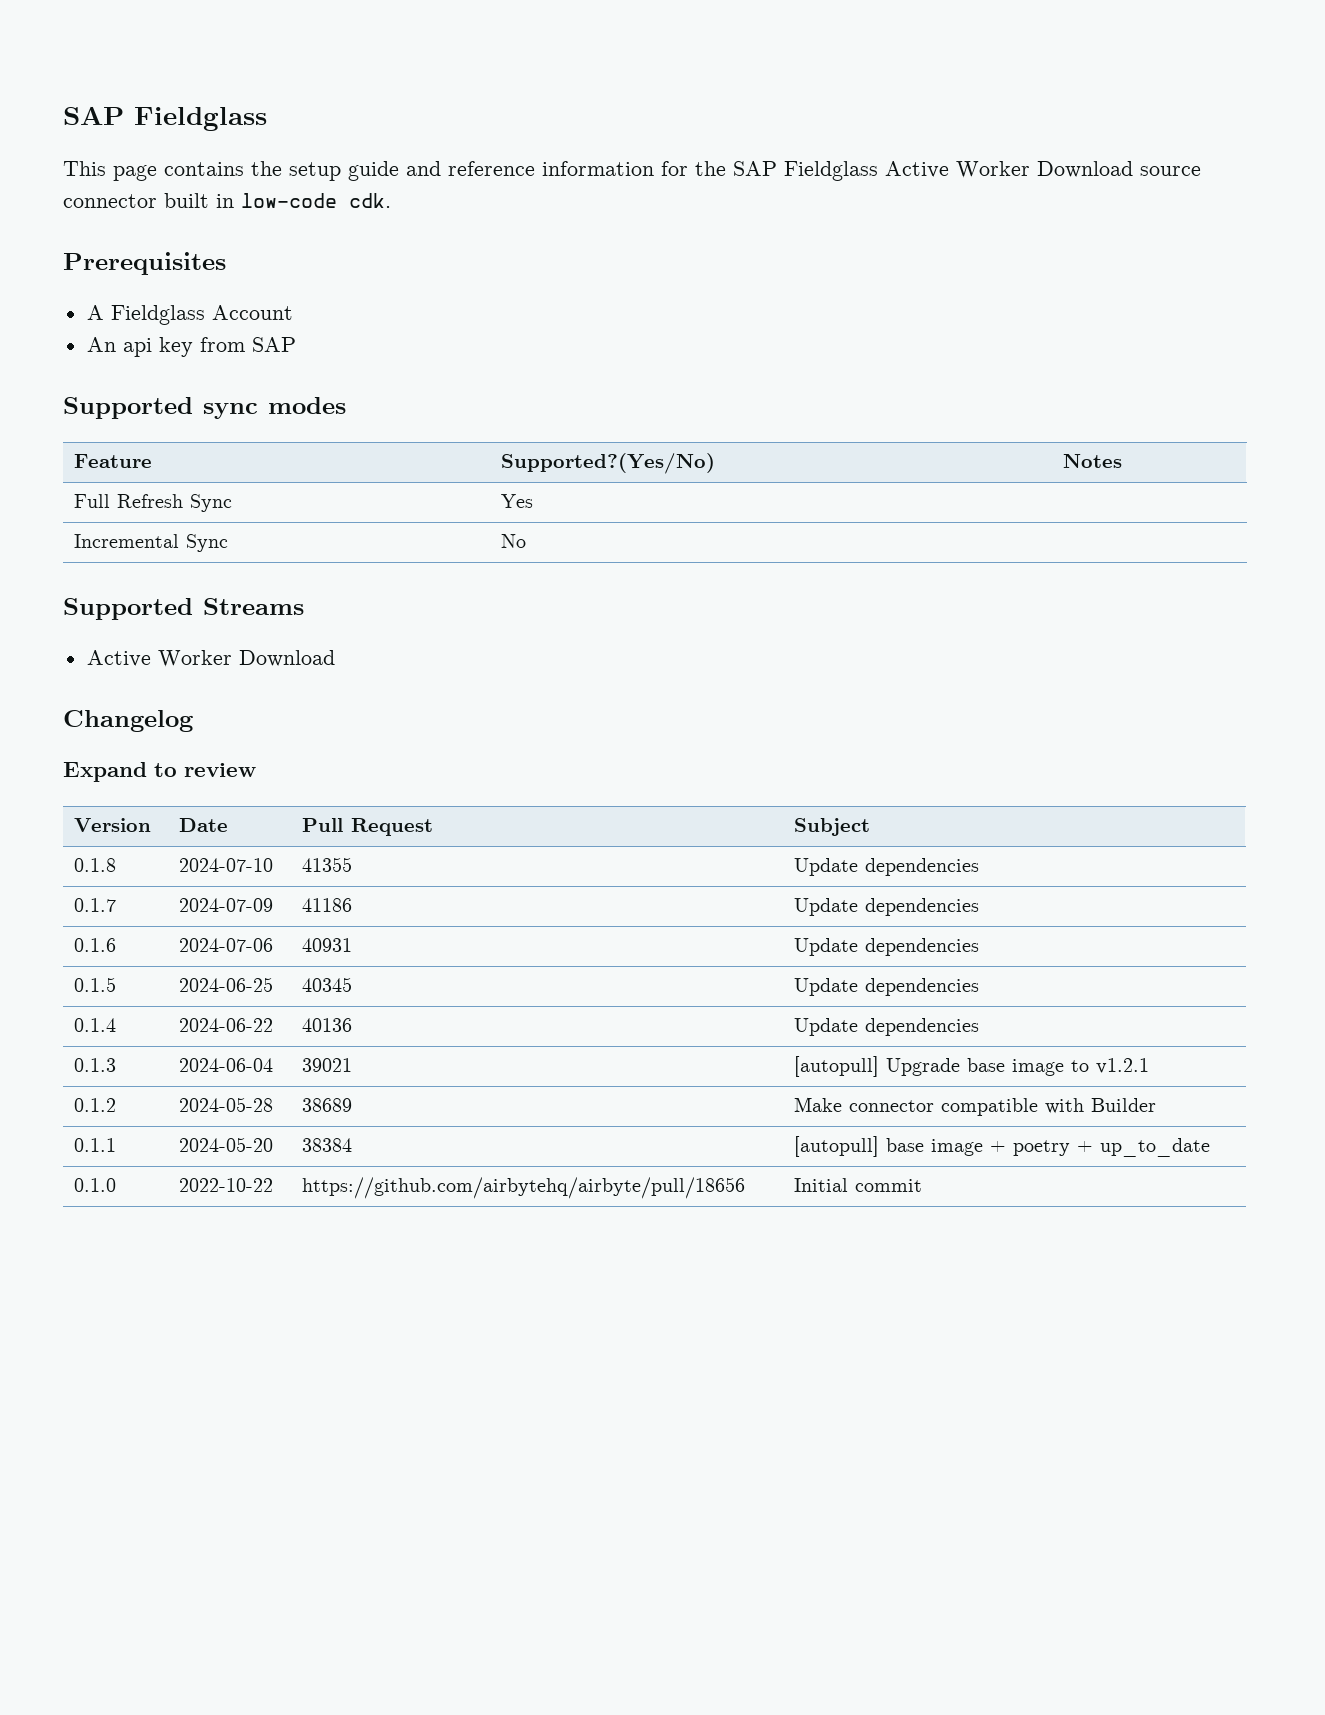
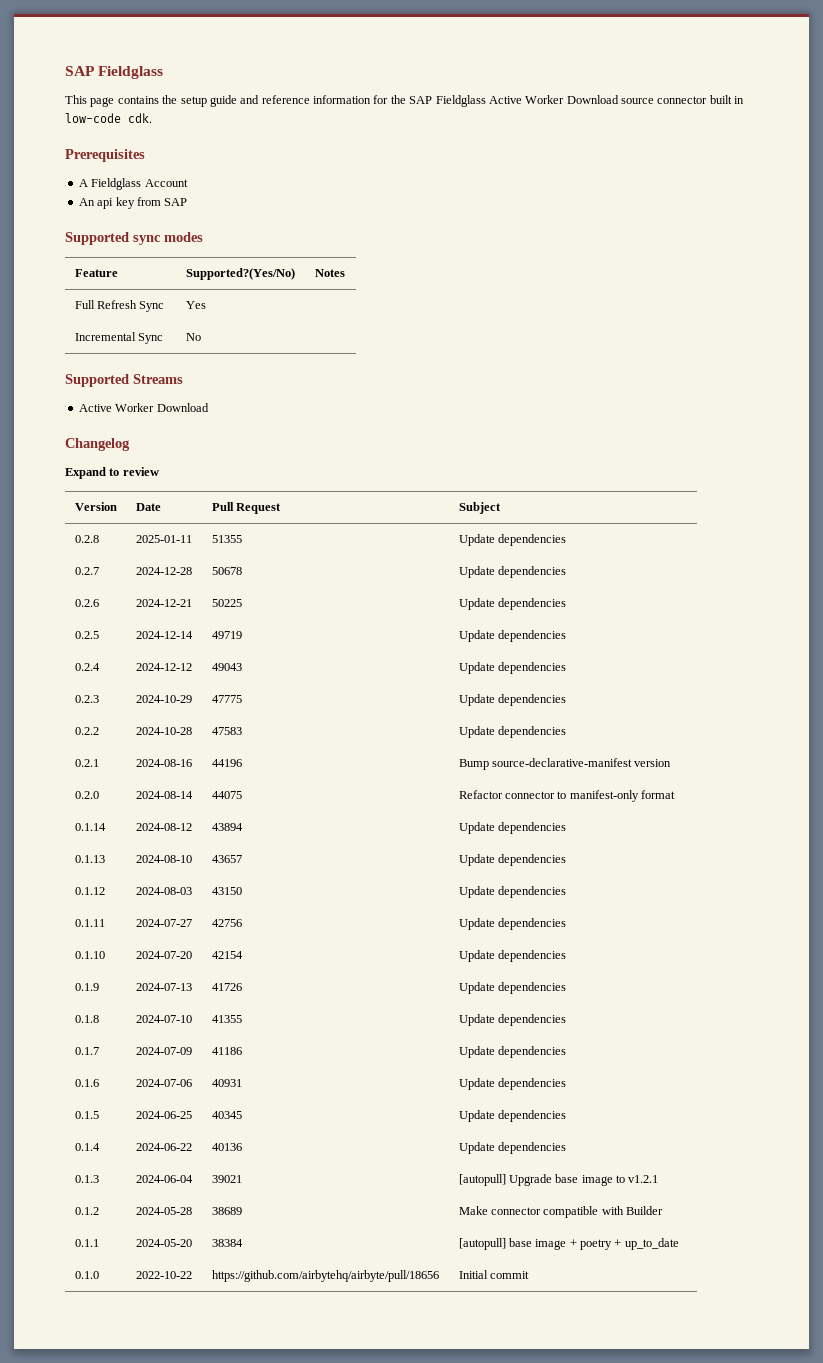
+ 0.2.8 | 2025-01-11 | 51355 | Update dependencies
+ 0.2.7 | 2024-12-28 | 50678 | Update dependencies
+ 0.2.6 | 2024-12-21 | 50225 | Update dependencies
+ 0.2.5 | 2024-12-14 | 49719 | Update dependencies
+ 0.2.4 | 2024-12-12 | 49043 | Update dependencies
+ 0.2.3 | 2024-10-29 | 47775 | Update dependencies
+ 0.2.2 | 2024-10-28 | 47583 | Update dependencies
+ 0.2.1 | 2024-08-16 | 44196 | Bump source-declarative-manifest version
+ 0.2.0 | 2024-08-14 | 44075 | Refactor connector to manifest-only format
+ 0.1.14 | 2024-08-12 | 43894 | Update dependencies
+ 0.1.13 | 2024-08-10 | 43657 | Update dependencies
+ 0.1.12 | 2024-08-03 | 43150 | Update dependencies
+ 0.1.11 | 2024-07-27 | 42756 | Update dependencies
+ 0.1.10 | 2024-07-20 | 42154 | Update dependencies
+ 0.1.9 | 2024-07-13 | 41726 | Update dependencies

